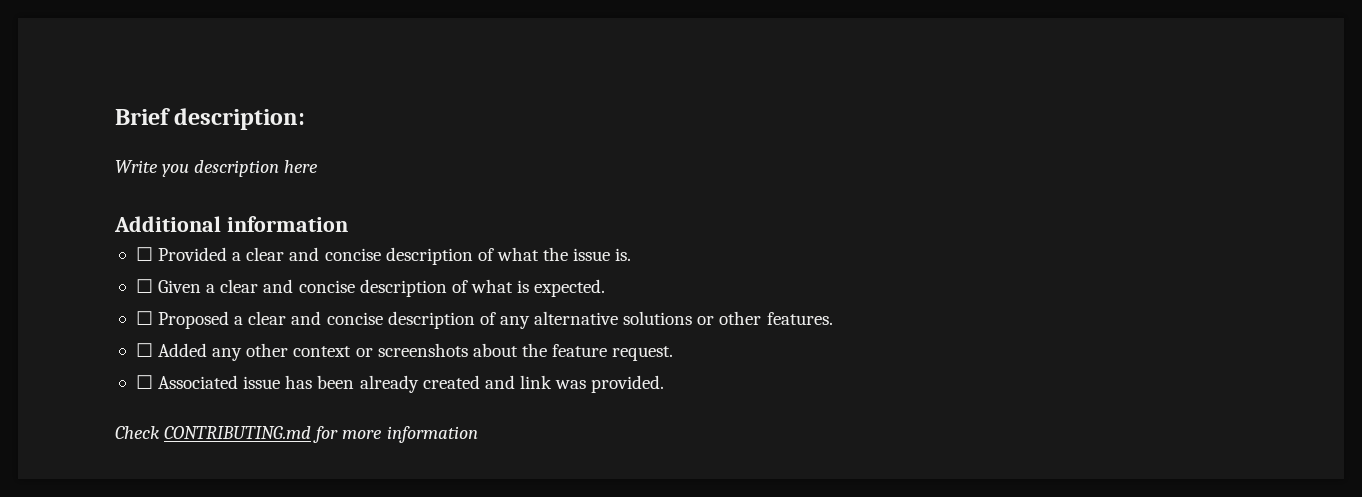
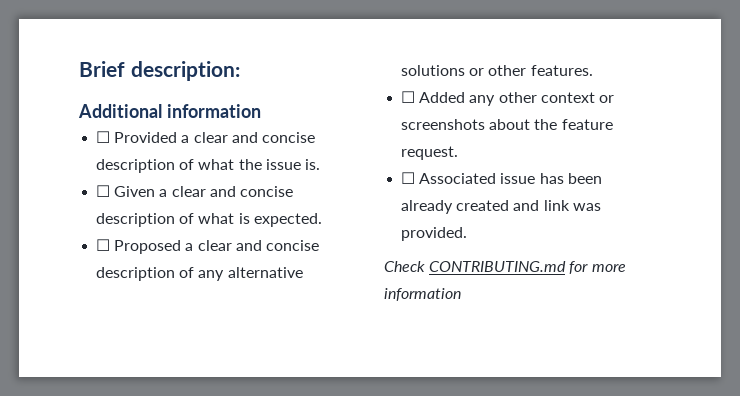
- Write you description here

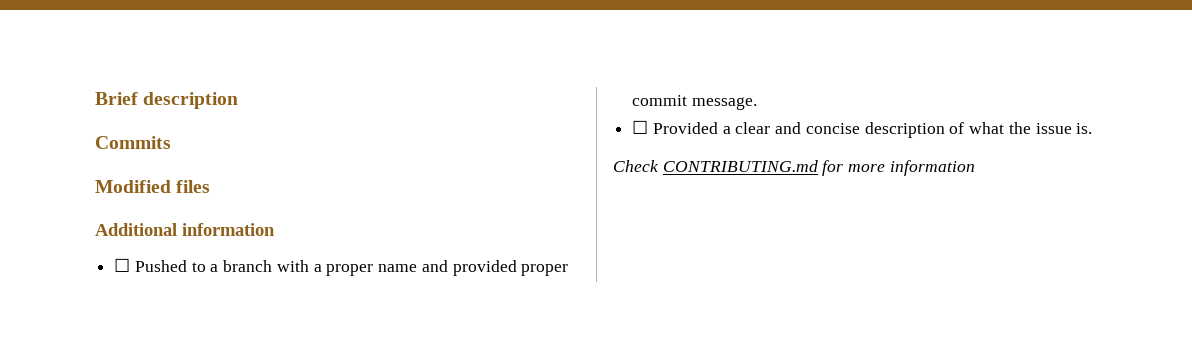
- Brief description:
+ Brief description
+ Commits
+ Modified files
  Additional information
+ ☐ Pushed to a branch with a proper name and provided proper commit message.
- ☐ Given a clear and concise description of what is expected.
- ☐ Proposed a clear and concise description of any alternative solutions or other features.
- ☐ Added any other context or screenshots about the feature request.
- ☐ Associated issue has been already created and link was provided.

